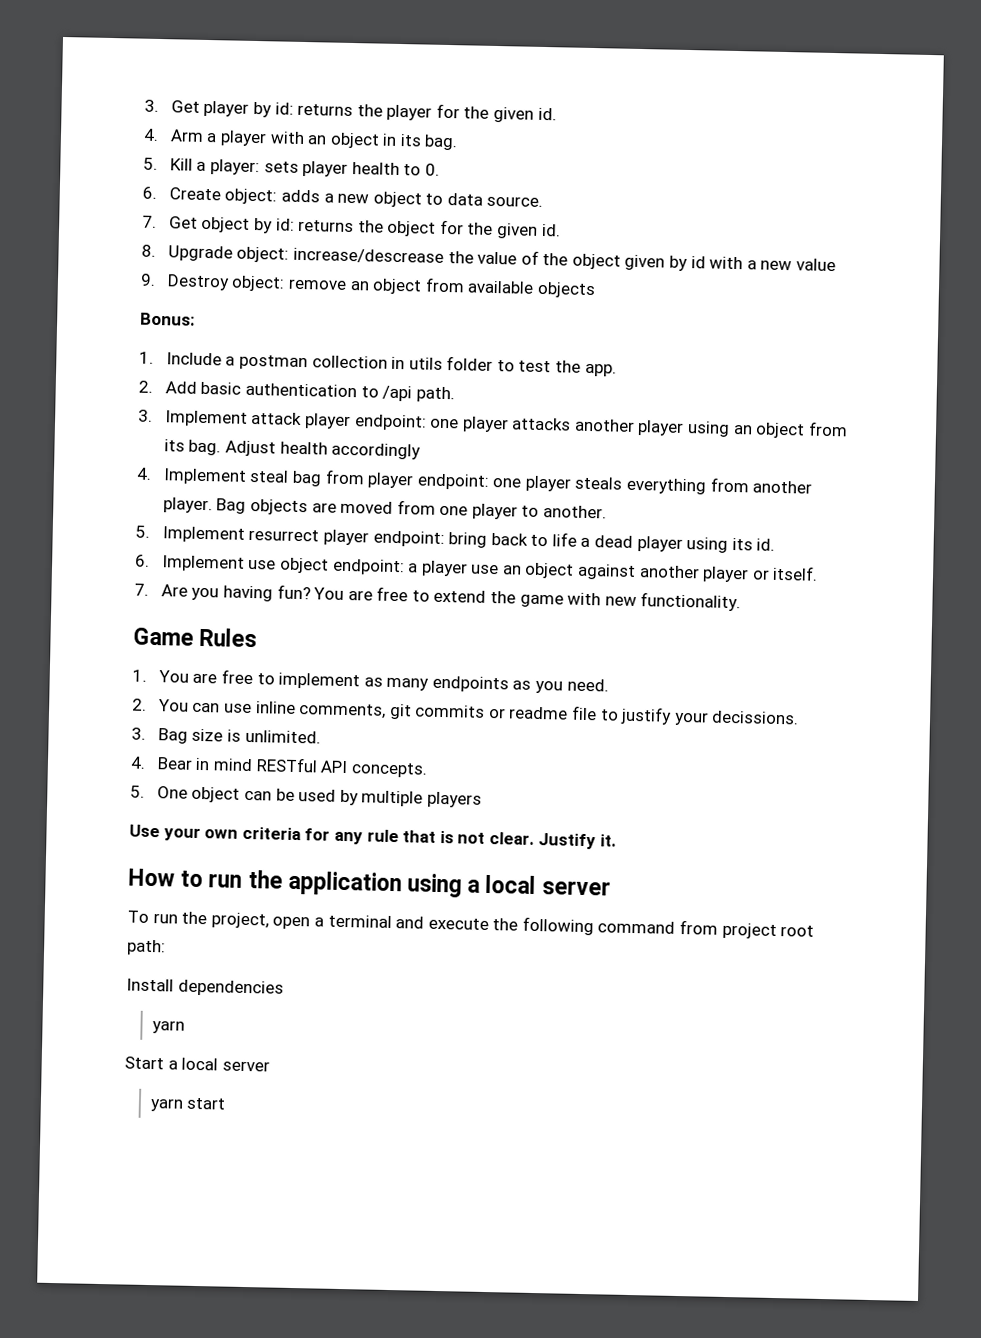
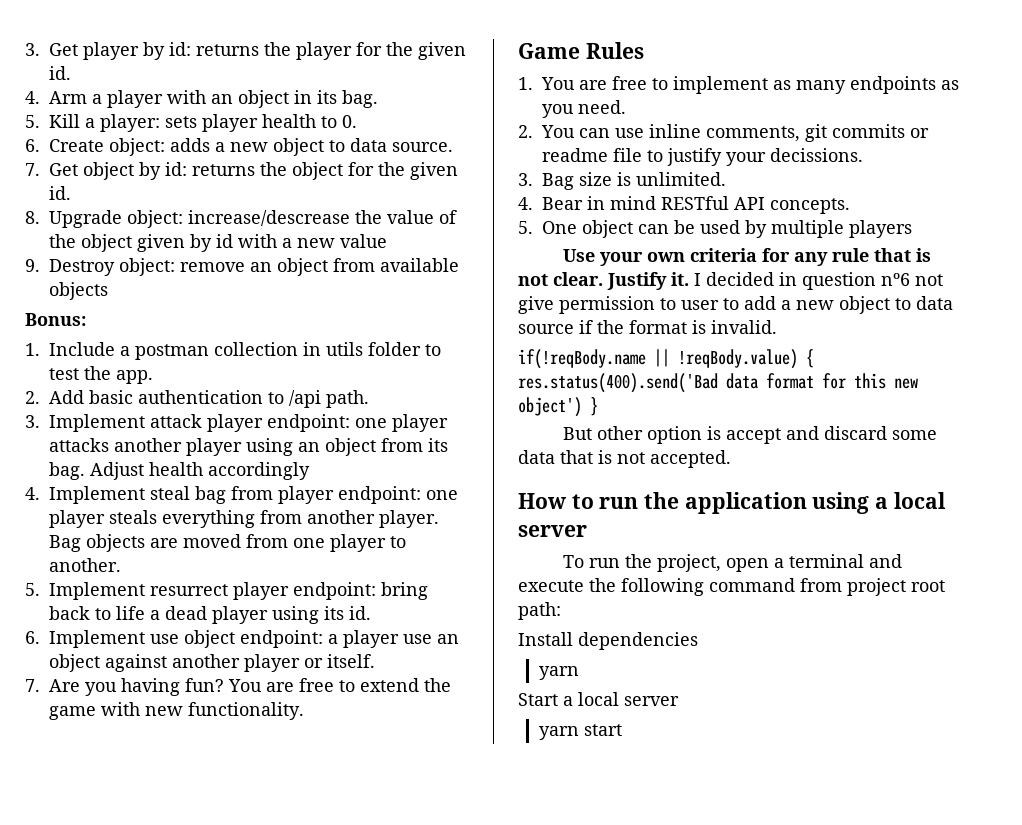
+ I decided in question nº6 not give permission to user to add a new object to data source if the format is invalid.
+ if(!reqBody.name || !reqBody.value) { res.status(400).send('Bad data format for this new object') }
+ But other option is accept and discard some data that is not accepted.

